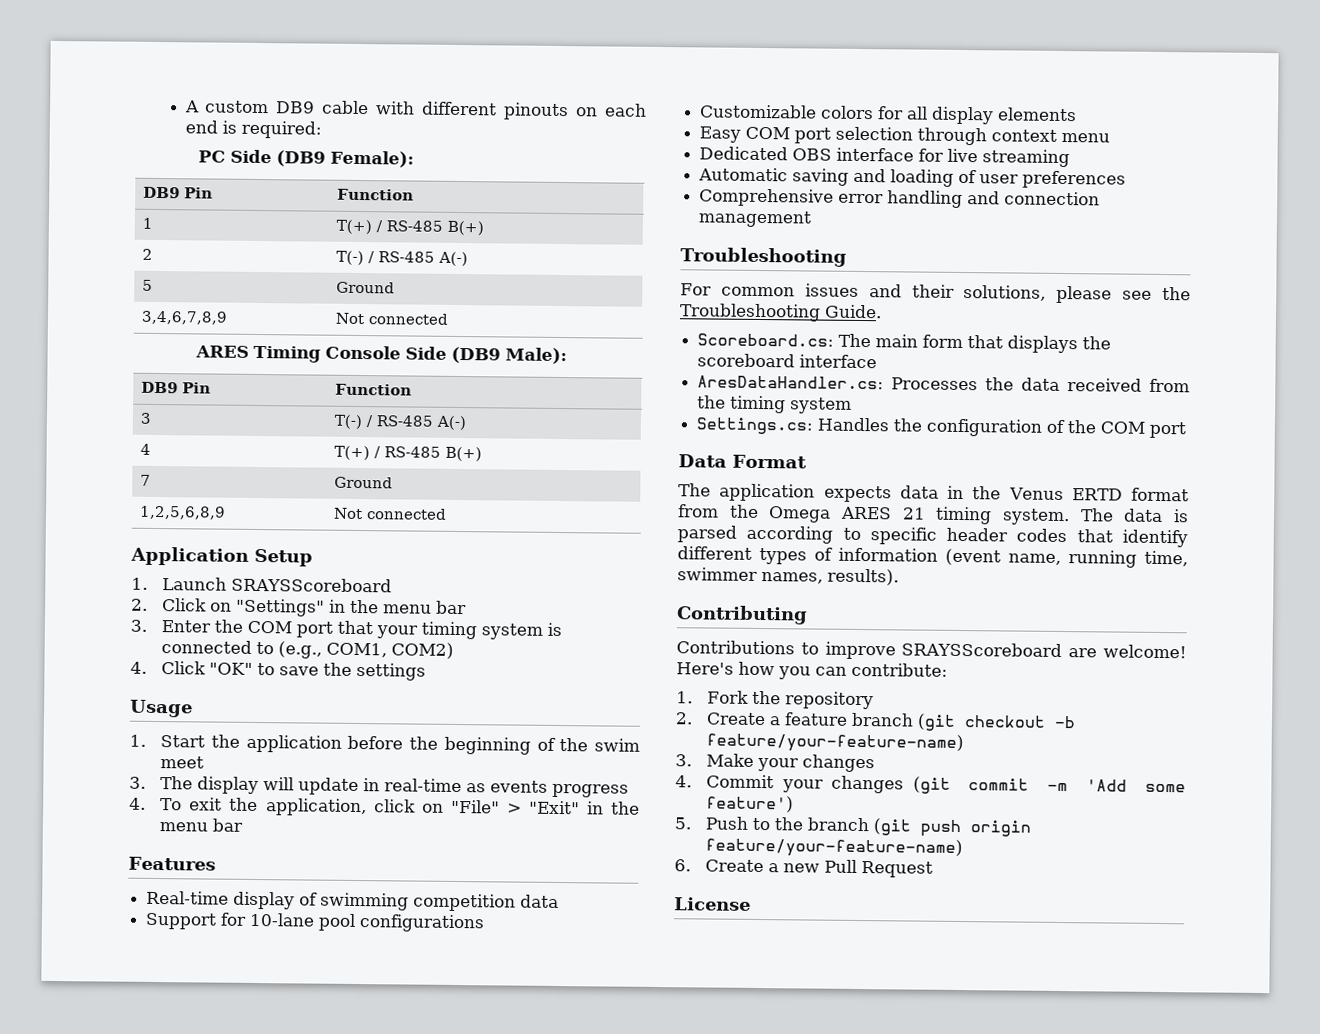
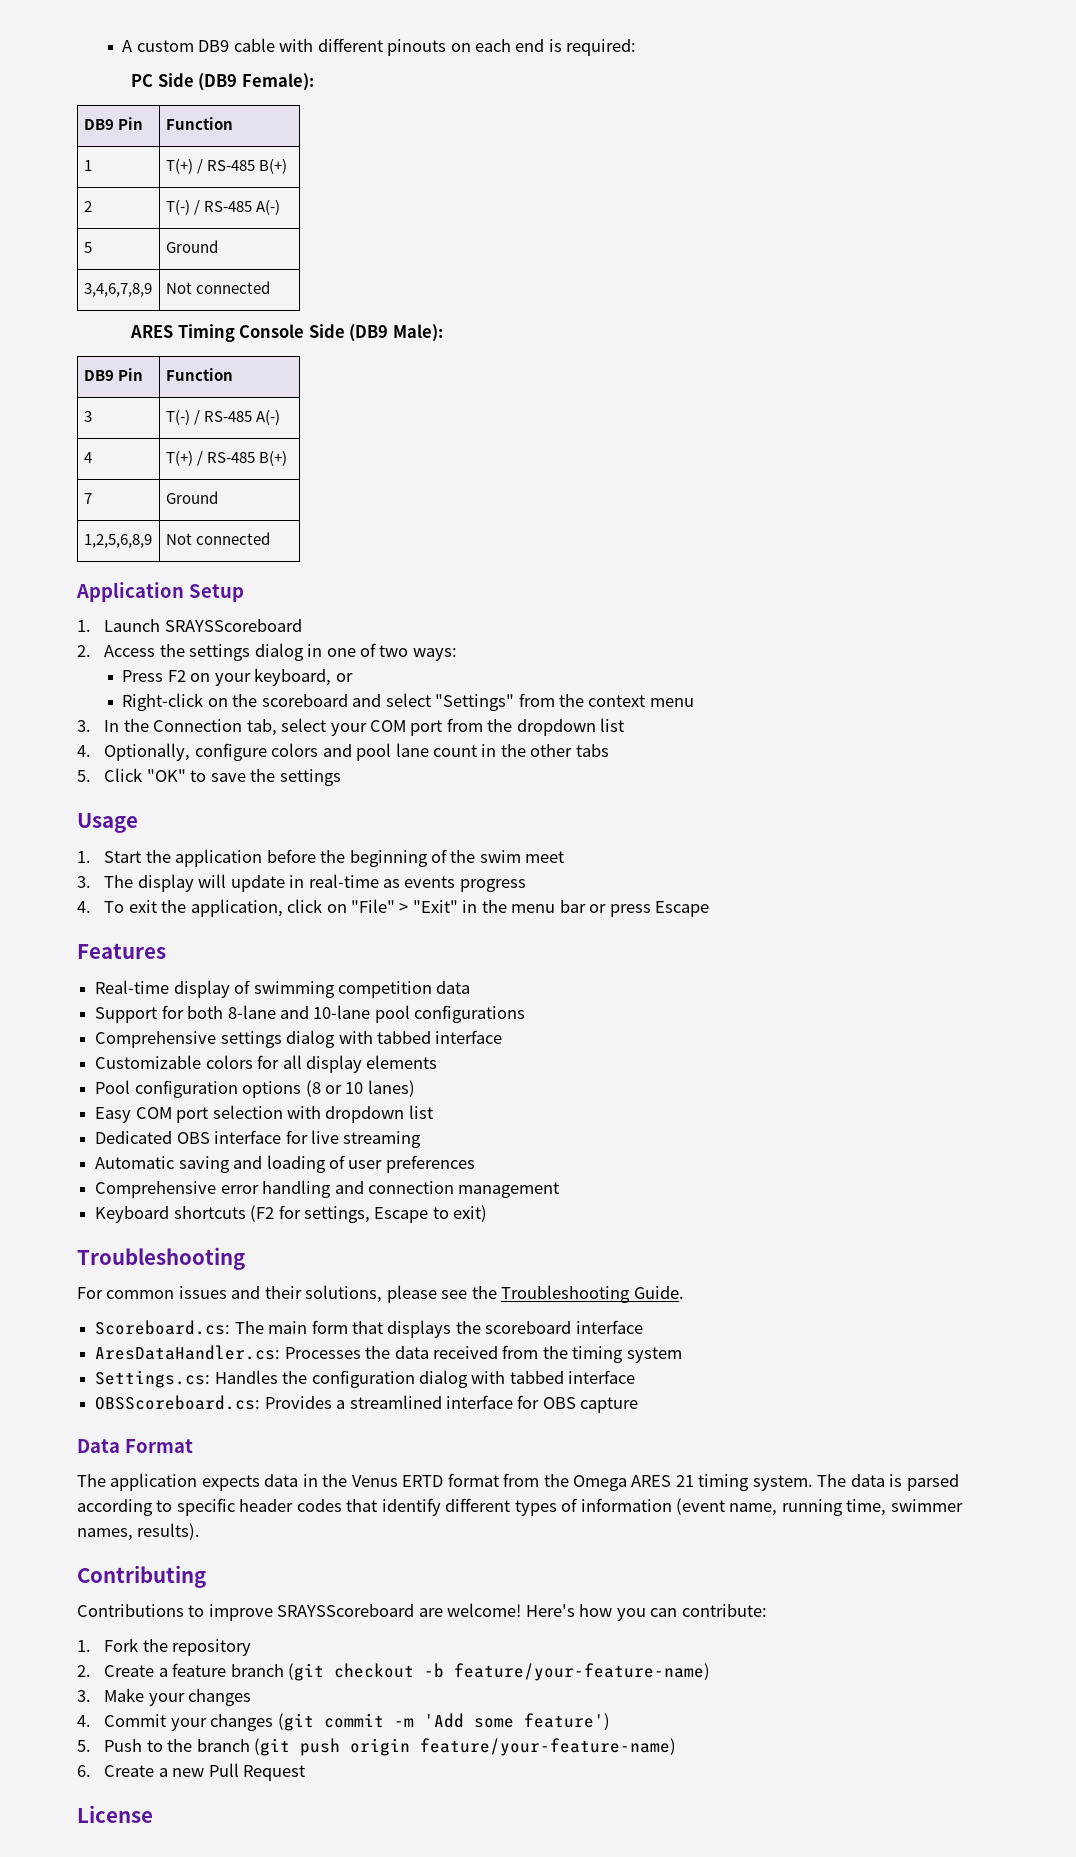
- 2. Click on "Settings" in the menu bar
- 3. Enter the COM port that your timing system is connected to (e.g., COM1, COM2)
- 4. Click "OK" to save the settings
+ 2. Access the settings dialog in one of two ways:
+ Press F2 on your keyboard, or
+ Right-click on the scoreboard and select "Settings" from the context menu
+ 3. In the Connection tab, select your COM port from the dropdown list
+ 4. Optionally, configure colors and pool lane count in the other tabs
+ 5. Click "OK" to save the settings
- 4. To exit the application, click on "File" > "Exit" in the menu bar
+ 4. To exit the application, click on "File" > "Exit" in the menu bar or press Escape
- Support for 10-lane pool configurations
+ Support for both 8-lane and 10-lane pool configurations
+ Comprehensive settings dialog with tabbed interface
+ Pool configuration options (8 or 10 lanes)
- Easy COM port selection through context menu
+ Easy COM port selection with dropdown list
+ Keyboard shortcuts (F2 for settings, Escape to exit)
- Settings.cs: Handles the configuration of the COM port
+ Settings.cs: Handles the configuration dialog with tabbed interface
+ OBSScoreboard.cs: Provides a streamlined interface for OBS capture

